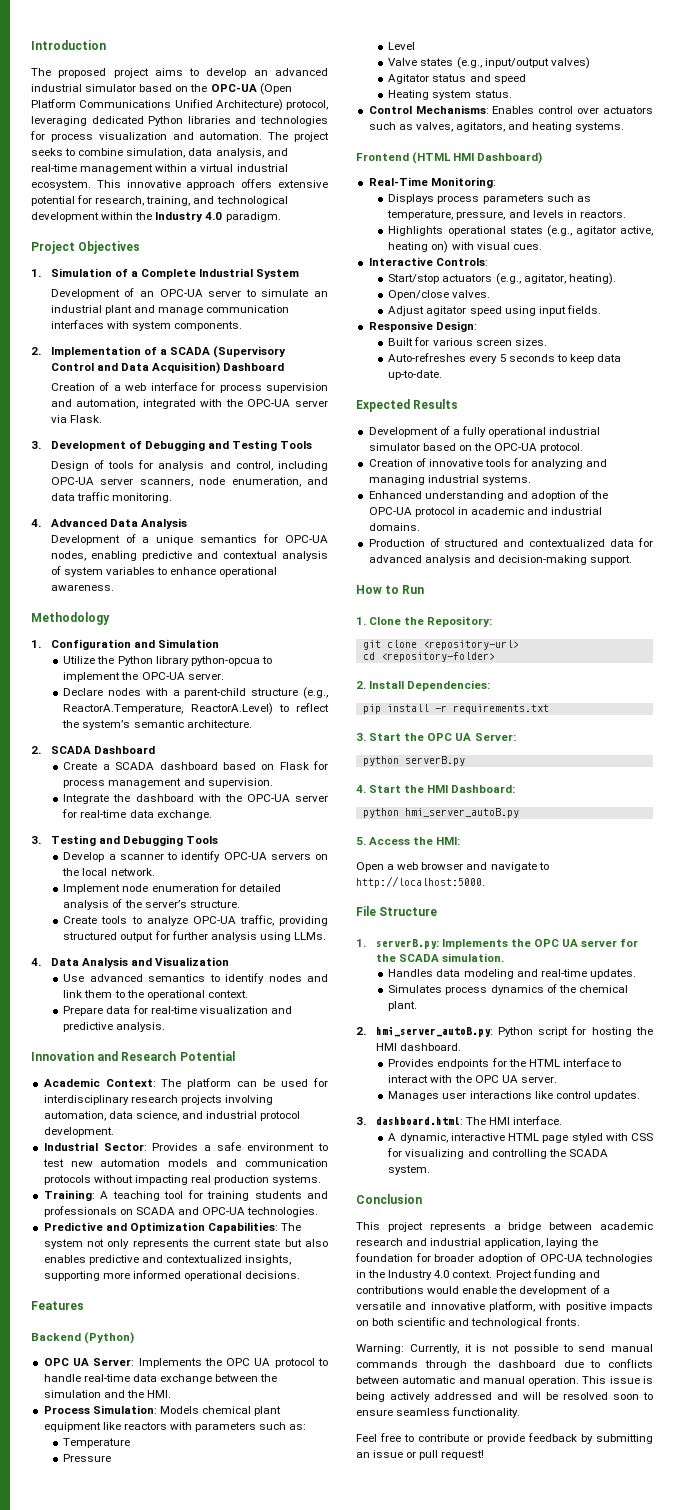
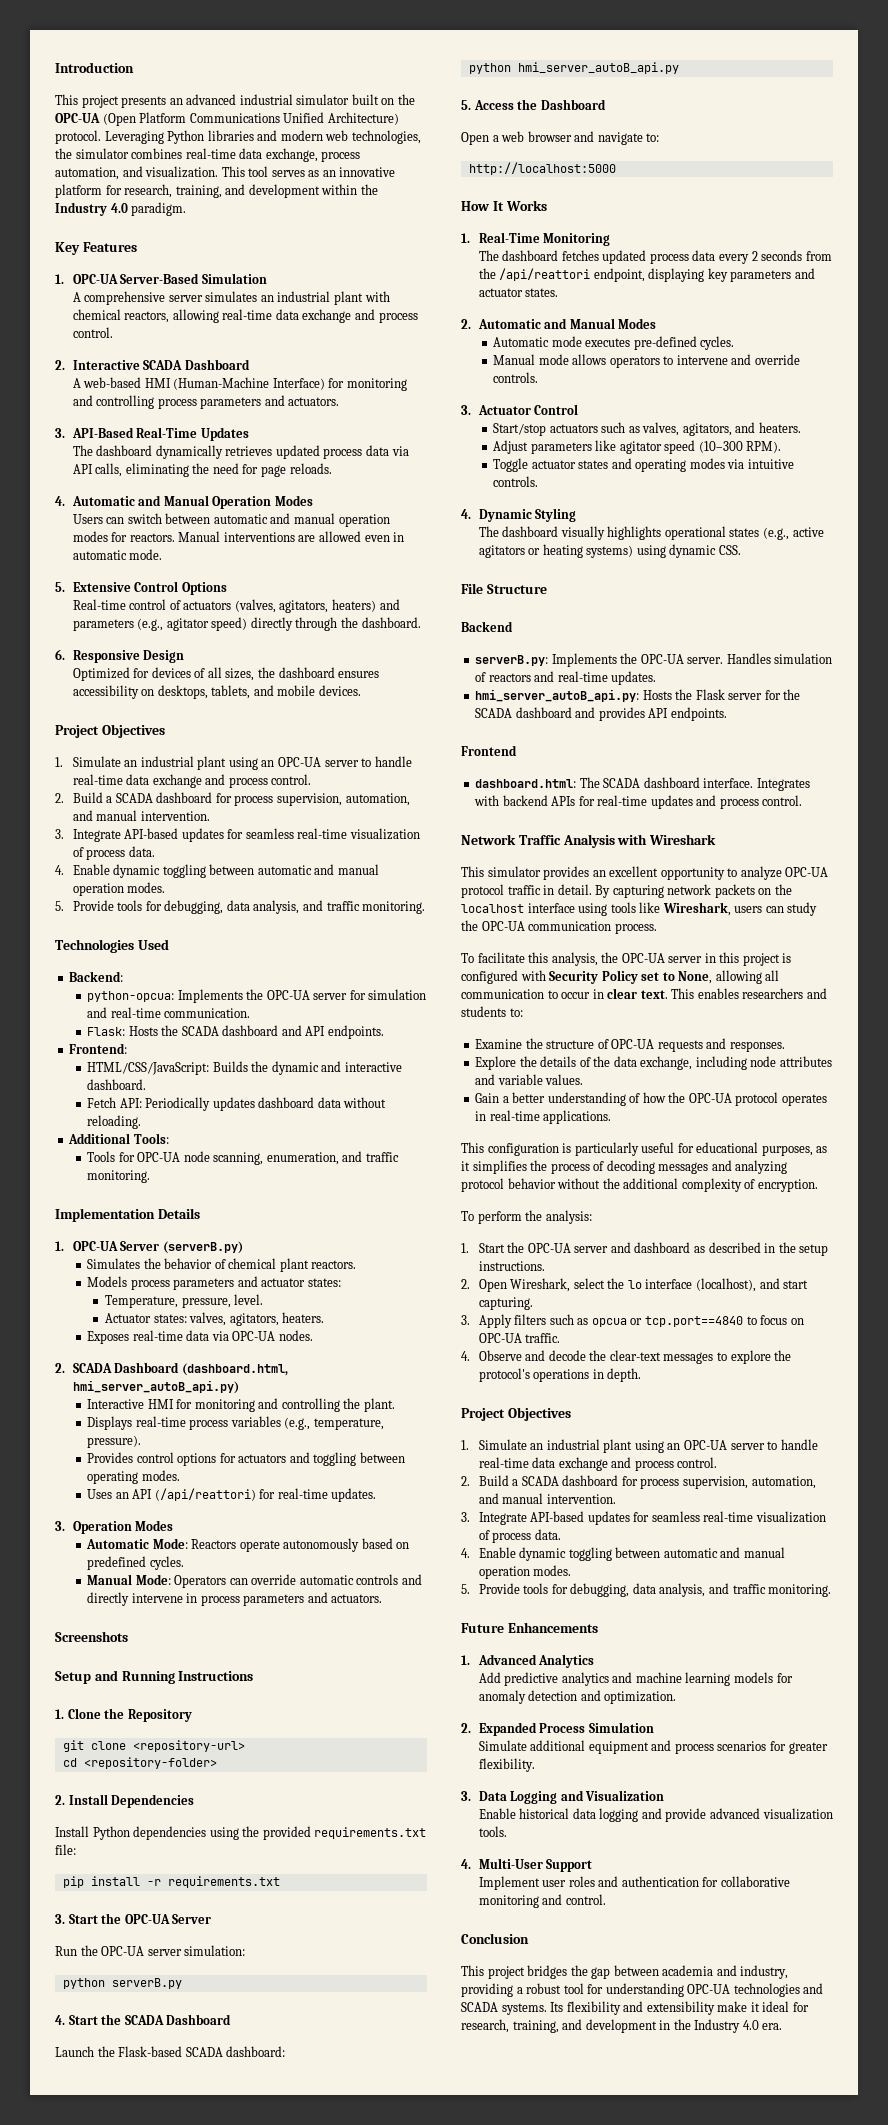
- The proposed project aims to develop an advanced industrial simulator based on the OPC-UA (Open Platform Communications Unified Architecture) protocol, leveraging dedicated Python libraries and technologies for process visualization and automation. The project seeks to combine simulation, data analysis, and real-time management within a virtual industrial ecosystem. This innovative approach offers extensive potential for research, training, and technological development within the Industry 4.0 paradigm.
+ This project presents an advanced industrial simulator built on the OPC-UA (Open Platform Communications Unified Architecture) protocol. Leveraging Python libraries and modern web technologies, the simulator combines real-time data exchange, process automation, and visualization. This tool serves as an innovative platform for research, training, and development within the Industry 4.0 paradigm.
+ Key Features
+ 1. OPC-UA Server-Based Simulation
+ A comprehensive server simulates an industrial plant with chemical reactors, allowing real-time data exchange and process control.
+ 2. Interactive SCADA Dashboard
+ A web-based HMI (Human-Machine Interface) for monitoring and controlling process parameters and actuators.
+ 3. API-Based Real-Time Updates
+ The dashboard dynamically retrieves updated process data via API calls, eliminating the need for page reloads.
+ 4. Automatic and Manual Operation Modes
+ Users can switch between automatic and manual operation modes for reactors. Manual interventions are allowed even in automatic mode.
+ 5. Extensive Control Options
+ Real-time control of actuators (valves, agitators, heaters) and parameters (e.g., agitator speed) directly through the dashboard.
+ 6. Responsive Design
+ Optimized for devices of all sizes, the dashboard ensures accessibility on desktops, tablets, and mobile devices.
  Project Objectives
- 1. Simulation of a Complete Industrial System
- Development of an OPC-UA server to simulate an industrial plant and manage communication interfaces with system components.
- 2. Implementation of a SCADA (Supervisory Control and Data Acquisition) Dashboard
- Creation of a web interface for process supervision and automation, integrated with the OPC-UA server via Flask.
- 3. Development of Debugging and Testing Tools
- Design of tools for analysis and control, including OPC-UA server scanners, node enumeration, and data traffic monitoring.
- 4. Advanced Data Analysis
- Development of a unique semantics for OPC-UA nodes, enabling predictive and contextual analysis of system variables to enhance operational awareness.
- Methodology
- 1. Configuration and Simulation
- Utilize the Python library python-opcua to implement the OPC-UA server.
- Declare nodes with a parent-child structure (e.g., ReactorA.Temperature, ReactorA.Level) to reflect the system’s semantic architecture.
- 2. SCADA Dashboard
- Create a SCADA dashboard based on Flask for process management and supervision.
- Integrate the dashboard with the OPC-UA server for real-time data exchange.
- 3. Testing and Debugging Tools
- Develop a scanner to identify OPC-UA servers on the local network.
- Implement node enumeration for detailed analysis of the server’s structure.
- Create tools to analyze OPC-UA traffic, providing structured output for further analysis using LLMs.
- 4. Data Analysis and Visualization
- Use advanced semantics to identify nodes and link them to the operational context.
- Prepare data for real-time visualization and predictive analysis.
- Innovation and Research Potential
- Academic Context: The platform can be used for interdisciplinary research projects involving automation, data science, and industrial protocol development.
- Industrial Sector: Provides a safe environment to test new automation models and communication protocols without impacting real production systems.
- Training: A teaching tool for training students and professionals on SCADA and OPC-UA technologies.
- Predictive and Optimization Capabilities: The system not only represents the current state but also enables predictive and contextualized insights, supporting more informed operational decisions.
- Features
- Backend (Python)
- OPC UA Server: Implements the OPC UA protocol to handle real-time data exchange between the simulation and the HMI.
- Process Simulation: Models chemical plant equipment like reactors with parameters such as:
- Temperature
- Pressure
- Level
- Valve states (e.g., input/output valves)
- Agitator status and speed
- Heating system status.
- Control Mechanisms: Enables control over actuators such as valves, agitators, and heating systems.
- Frontend (HTML HMI Dashboard)
- Real-Time Monitoring:
- Displays process parameters such as temperature, pressure, and levels in reactors.
- Highlights operational states (e.g., agitator active, heating on) with visual cues.
- Interactive Controls:
- Start/stop actuators (e.g., agitator, heating).
- Open/close valves.
- Adjust agitator speed using input fields.
- Responsive Design:
- Built for various screen sizes.
- Auto-refreshes every 5 seconds to keep data up-to-date.
- Expected Results
- Development of a fully operational industrial simulator based on the OPC-UA protocol.
- Creation of innovative tools for analyzing and managing industrial systems.
- Enhanced understanding and adoption of the OPC-UA protocol in academic and industrial domains.
- Production of structured and contextualized data for advanced analysis and decision-making support.
- How to Run
+ 1. Simulate an industrial plant using an OPC-UA server to handle real-time data exchange and process control.
+ 2. Build a SCADA dashboard for process supervision, automation, and manual intervention.
+ 3. Integrate API-based updates for seamless real-time visualization of process data.
+ 4. Enable dynamic toggling between automatic and manual operation modes.
+ 5. Provide tools for debugging, data analysis, and traffic monitoring.
+ Technologies Used
+ Backend:
+ python-opcua: Implements the OPC-UA server for simulation and real-time communication.
+ Flask: Hosts the SCADA dashboard and API endpoints.
+ Frontend:
+ HTML/CSS/JavaScript: Builds the dynamic and interactive dashboard.
+ Fetch API: Periodically updates dashboard data without reloading.
+ Additional Tools:
+ Tools for OPC-UA node scanning, enumeration, and traffic monitoring.
+ Implementation Details
+ 1. OPC-UA Server (serverB.py)
+ Simulates the behavior of chemical plant reactors.
+ Models process parameters and actuator states:
+ Temperature, pressure, level.
+ Actuator states: valves, agitators, heaters.
+ Exposes real-time data via OPC-UA nodes.
+ 2. SCADA Dashboard (dashboard.html, hmi_server_autoB_api.py)
+ Interactive HMI for monitoring and controlling the plant.
+ Displays real-time process variables (e.g., temperature, pressure).
+ Provides control options for actuators and toggling between operating modes.
+ Uses an API (/api/reattori) for real-time updates.
+ 3. Operation Modes
+ Automatic Mode: Reactors operate autonomously based on predefined cycles.
+ Manual Mode: Operators can override automatic controls and directly intervene in process parameters and actuators.
+ Screenshots
+ Setup and Running Instructions
- 1. Clone the Repository:
+ 1. Clone the Repository
- 2. Install Dependencies:
+ 2. Install Dependencies
+ Install Python dependencies using the provided requirements.txt file:
- 3. Start the OPC UA Server:
+ 3. Start the OPC-UA Server
+ Run the OPC-UA server simulation:
- 4. Start the HMI Dashboard:
- python hmi_server_autoB.py
+ 4. Start the SCADA Dashboard
+ Launch the Flask-based SCADA dashboard:
+ python hmi_server_autoB_api.py
- 5. Access the HMI:
+ 5. Access the Dashboard
- Open a web browser and navigate to http://localhost:5000.
+ Open a web browser and navigate to:
+ http://localhost:5000
+ How It Works
+ 1. Real-Time Monitoring
+ The dashboard fetches updated process data every 2 seconds from the /api/reattori endpoint, displaying key parameters and actuator states.
+ 2. Automatic and Manual Modes
+ Automatic mode executes pre-defined cycles.
+ Manual mode allows operators to intervene and override controls.
+ 3. Actuator Control
+ Start/stop actuators such as valves, agitators, and heaters.
+ Adjust parameters like agitator speed (10–300 RPM).
+ Toggle actuator states and operating modes via intuitive controls.
+ 4. Dynamic Styling
+ The dashboard visually highlights operational states (e.g., active agitators or heating systems) using dynamic CSS.
- 1. serverB.py: Implements the OPC UA server for the SCADA simulation.
- Handles data modeling and real-time updates.
- Simulates process dynamics of the chemical plant.
- 2. hmi_server_autoB.py: Python script for hosting the HMI dashboard.
- Provides endpoints for the HTML interface to interact with the OPC UA server.
- Manages user interactions like control updates.
- 3. dashboard.html: The HMI interface.
- A dynamic, interactive HTML page styled with CSS for visualizing and controlling the SCADA system.
+ Backend
+ serverB.py: Implements the OPC-UA server. Handles simulation of reactors and real-time updates.
+ hmi_server_autoB_api.py: Hosts the Flask server for the SCADA dashboard and provides API endpoints.
+ Frontend
+ dashboard.html: The SCADA dashboard interface. Integrates with backend APIs for real-time updates and process control.
+ Network Traffic Analysis with Wireshark
+ This simulator provides an excellent opportunity to analyze OPC-UA protocol traffic in detail. By capturing network packets on the localhost interface using tools like Wireshark, users can study the OPC-UA communication process.
+ To facilitate this analysis, the OPC-UA server in this project is configured with Security Policy set to None, allowing all communication to occur in clear text. This enables researchers and students to:
+ Examine the structure of OPC-UA requests and responses.
+ Explore the details of the data exchange, including node attributes and variable values.
+ Gain a better understanding of how the OPC-UA protocol operates in real-time applications.
+ This configuration is particularly useful for educational purposes, as it simplifies the process of decoding messages and analyzing protocol behavior without the additional complexity of encryption.
+ To perform the analysis:
+ 1. Start the OPC-UA server and dashboard as described in the setup instructions.
+ 2. Open Wireshark, select the lo interface (localhost), and start capturing.
+ 3. Apply filters such as opcua or tcp.port==4840 to focus on OPC-UA traffic.
+ 4. Observe and decode the clear-text messages to explore the protocol's operations in depth.
+ Project Objectives
+ 1. Simulate an industrial plant using an OPC-UA server to handle real-time data exchange and process control.
+ 2. Build a SCADA dashboard for process supervision, automation, and manual intervention.
+ 3. Integrate API-based updates for seamless real-time visualization of process data.
+ 4. Enable dynamic toggling between automatic and manual operation modes.
+ 5. Provide tools for debugging, data analysis, and traffic monitoring.
+ Future Enhancements
+ 1. Advanced Analytics
+ Add predictive analytics and machine learning models for anomaly detection and optimization.
+ 2. Expanded Process Simulation
+ Simulate additional equipment and process scenarios for greater flexibility.
+ 3. Data Logging and Visualization
+ Enable historical data logging and provide advanced visualization tools.
+ 4. Multi-User Support
+ Implement user roles and authentication for collaborative monitoring and control.
  Conclusion
- This project represents a bridge between academic research and industrial application, laying the foundation for broader adoption of OPC-UA technologies in the Industry 4.0 context. Project funding and contributions would enable the development of a versatile and innovative platform, with positive impacts on both scientific and technological fronts.
- Warning: Currently, it is not possible to send manual commands through the dashboard due to conflicts between automatic and manual operation. This issue is being actively addressed and will be resolved soon to ensure seamless functionality.
- Feel free to contribute or provide feedback by submitting an issue or pull request!
+ This project bridges the gap between academia and industry, providing a robust tool for understanding OPC-UA technologies and SCADA systems. Its flexibility and extensibility make it ideal for research, training, and development in the Industry 4.0 era.

